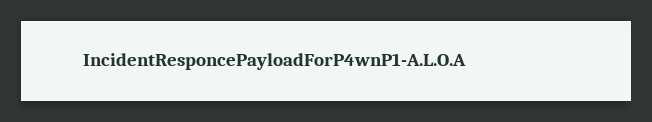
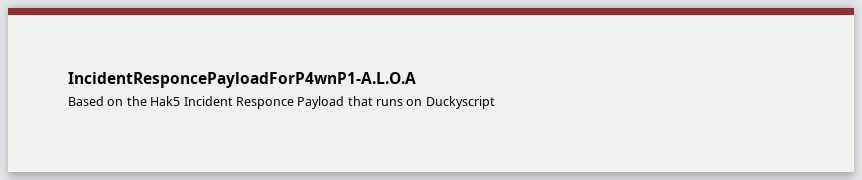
+ Based on the Hak5 Incident Responce Payload that runs on Duckyscript

